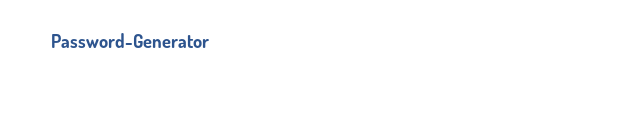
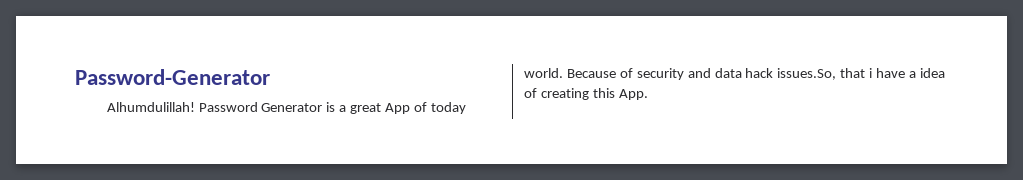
+ Alhumdulillah! Password Generator is a great App of today world. Because of security and data hack issues.So, that i have a idea of creating this App.

